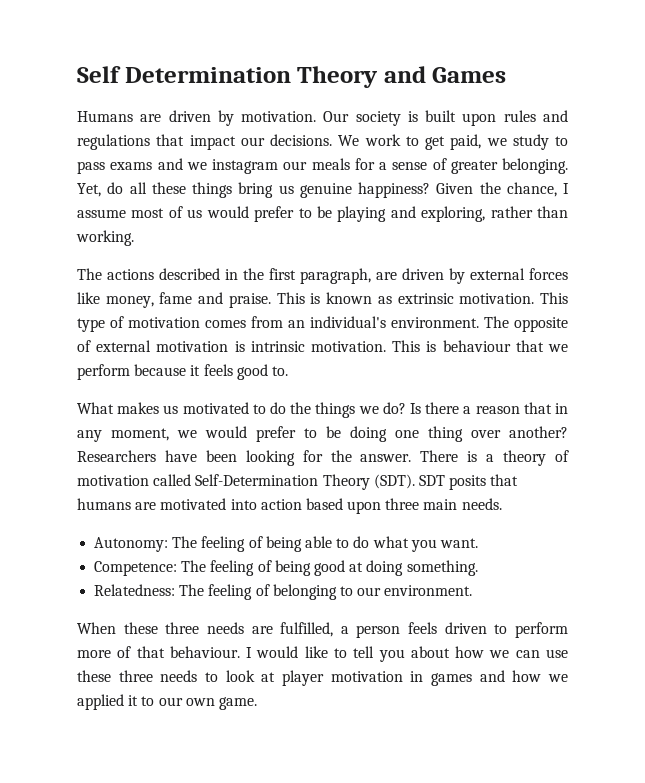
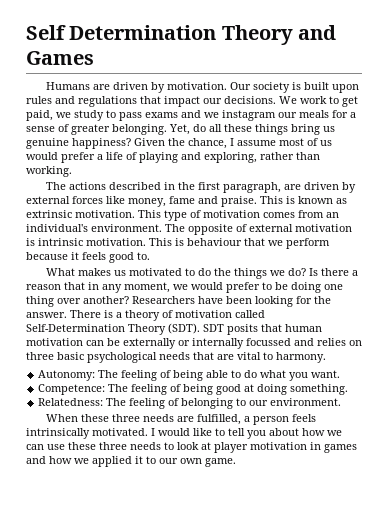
- Given the chance, I assume most of us would prefer to be playing and exploring, rather than working.
+ Given the chance, I assume most of us would prefer a life of playing and exploring, rather than working.
- SDT posits that humans are motivated into action based upon three main needs.
+ SDT posits that human motivation can be externally or internally focussed and relies on three basic psychological needs that are vital to harmony.
- When these three needs are fulfilled, a person feels driven to perform more of that behaviour.
+ When these three needs are fulfilled, a person feels intrinsically motivated.

